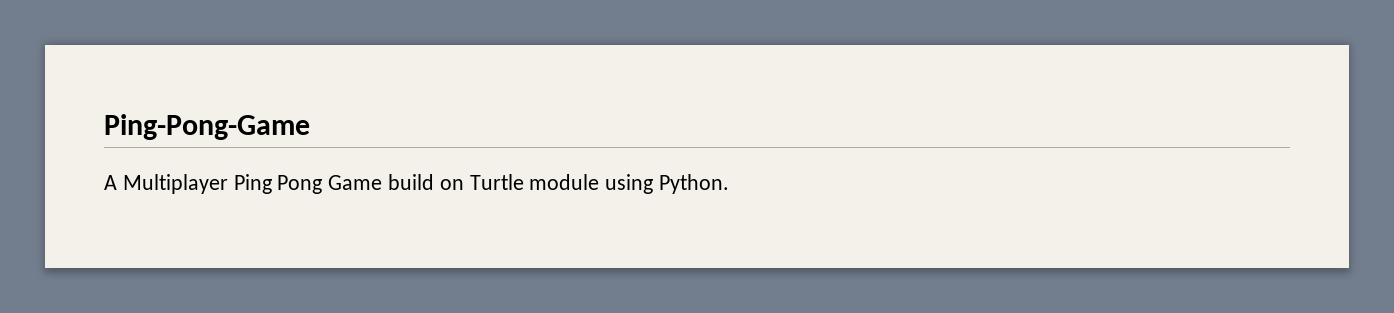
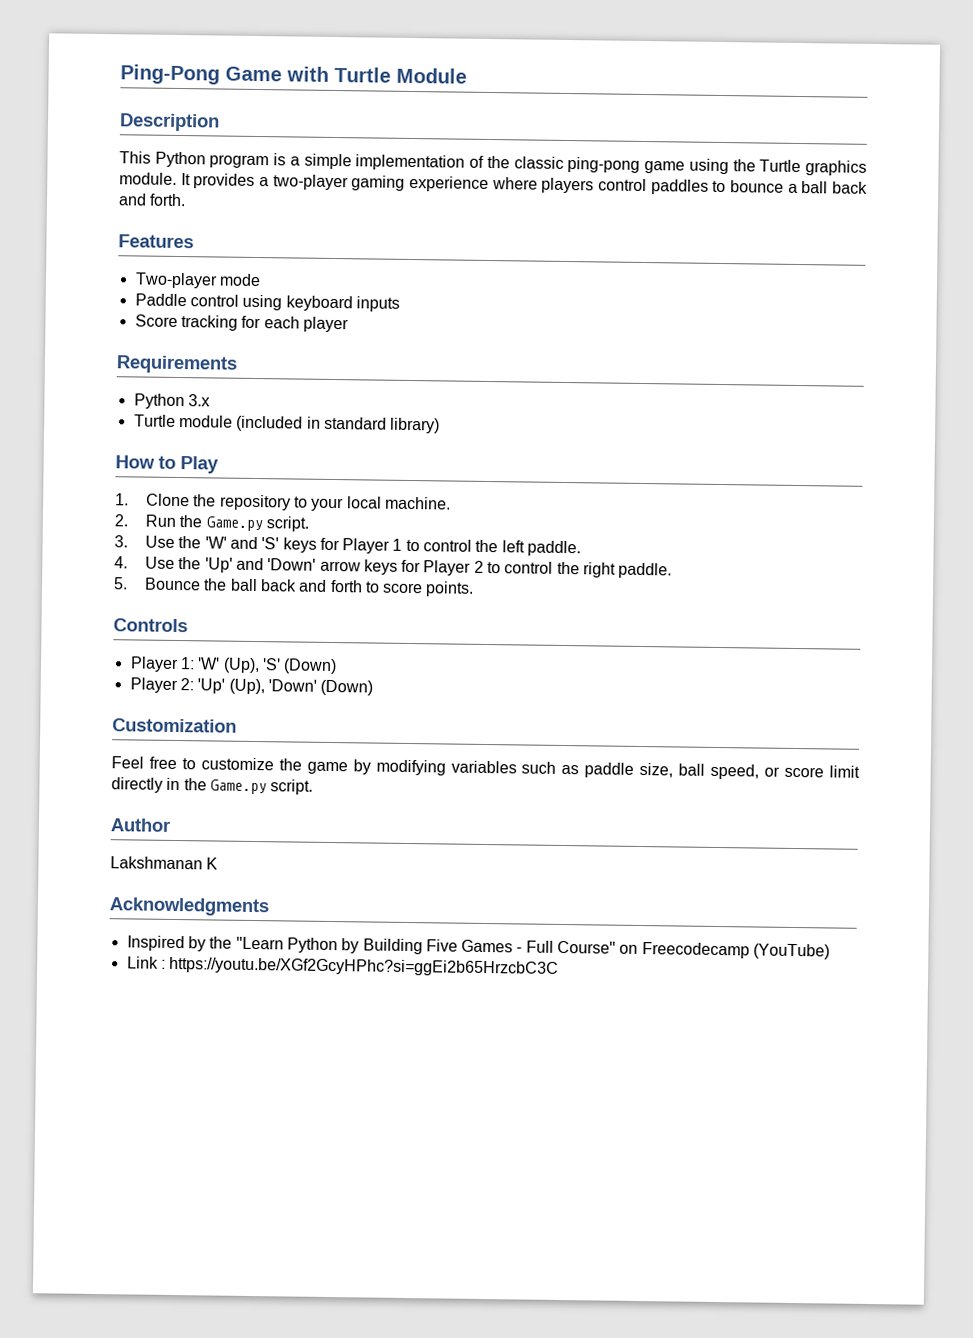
- Ping-Pong-Game
- A Multiplayer Ping Pong Game build on Turtle module using Python.
+ Ping-Pong Game with Turtle Module
+ Description
+ This Python program is a simple implementation of the classic ping-pong game using the Turtle graphics module. It provides a two-player gaming experience where players control paddles to bounce a ball back and forth.
+ Features
+ Two-player mode
+ Paddle control using keyboard inputs
+ Score tracking for each player
+ Requirements
+ Python 3.x
+ Turtle module (included in standard library)
+ How to Play
+ 1. Clone the repository to your local machine.
+ 2. Run the Game.py script.
+ 3. Use the 'W' and 'S' keys for Player 1 to control the left paddle.
+ 4. Use the 'Up' and 'Down' arrow keys for Player 2 to control the right paddle.
+ 5. Bounce the ball back and forth to score points.
+ Controls
+ Player 1: 'W' (Up), 'S' (Down)
+ Player 2: 'Up' (Up), 'Down' (Down)
+ Customization
+ Feel free to customize the game by modifying variables such as paddle size, ball speed, or score limit directly in the Game.py script.
+ Author
+ Lakshmanan K
+ Acknowledgments
+ Inspired by the "Learn Python by Building Five Games - Full Course" on Freecodecamp (YouTube)
+ Link : https://youtu.be/XGf2GcyHPhc?si=ggEi2b65HrzcbC3C

